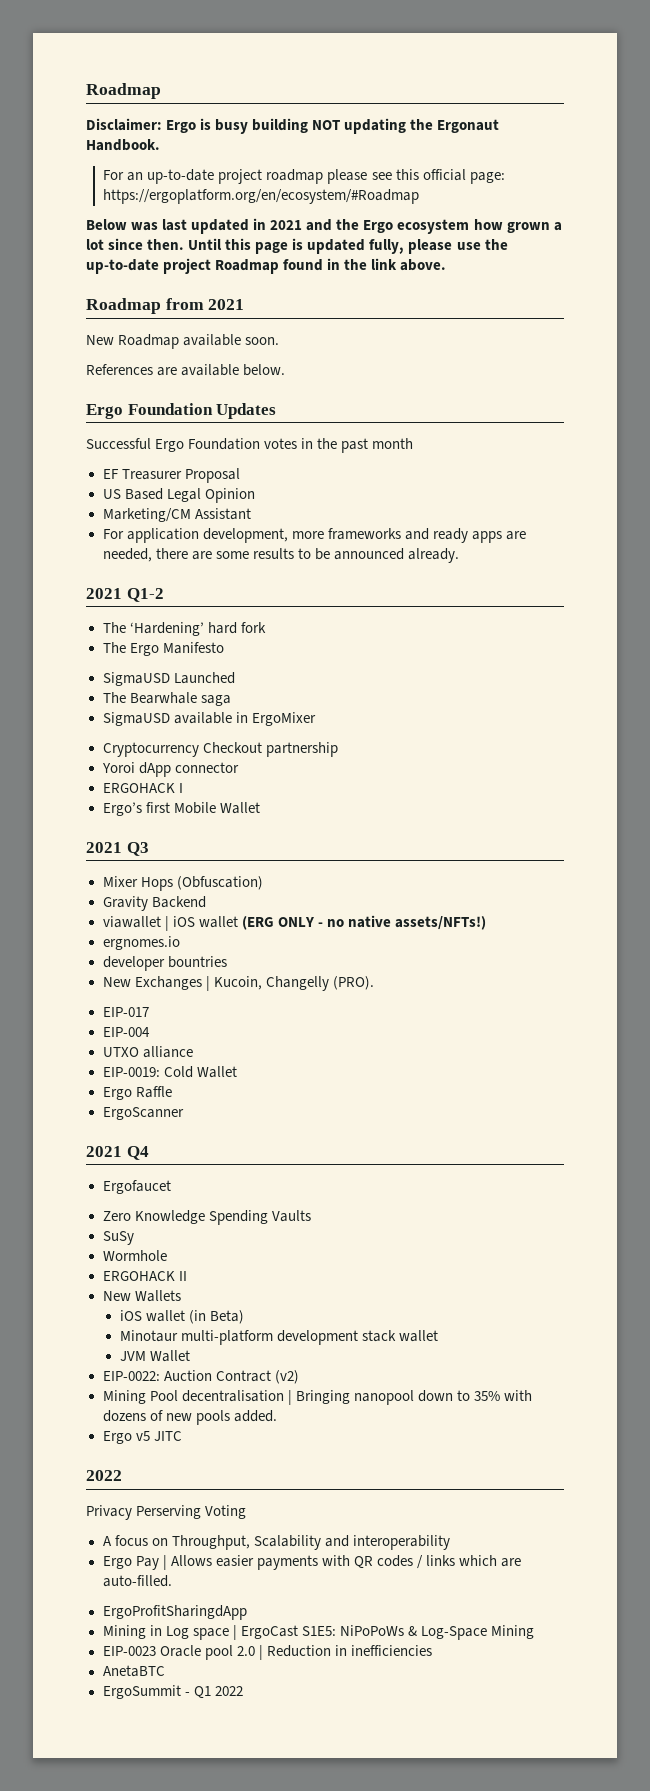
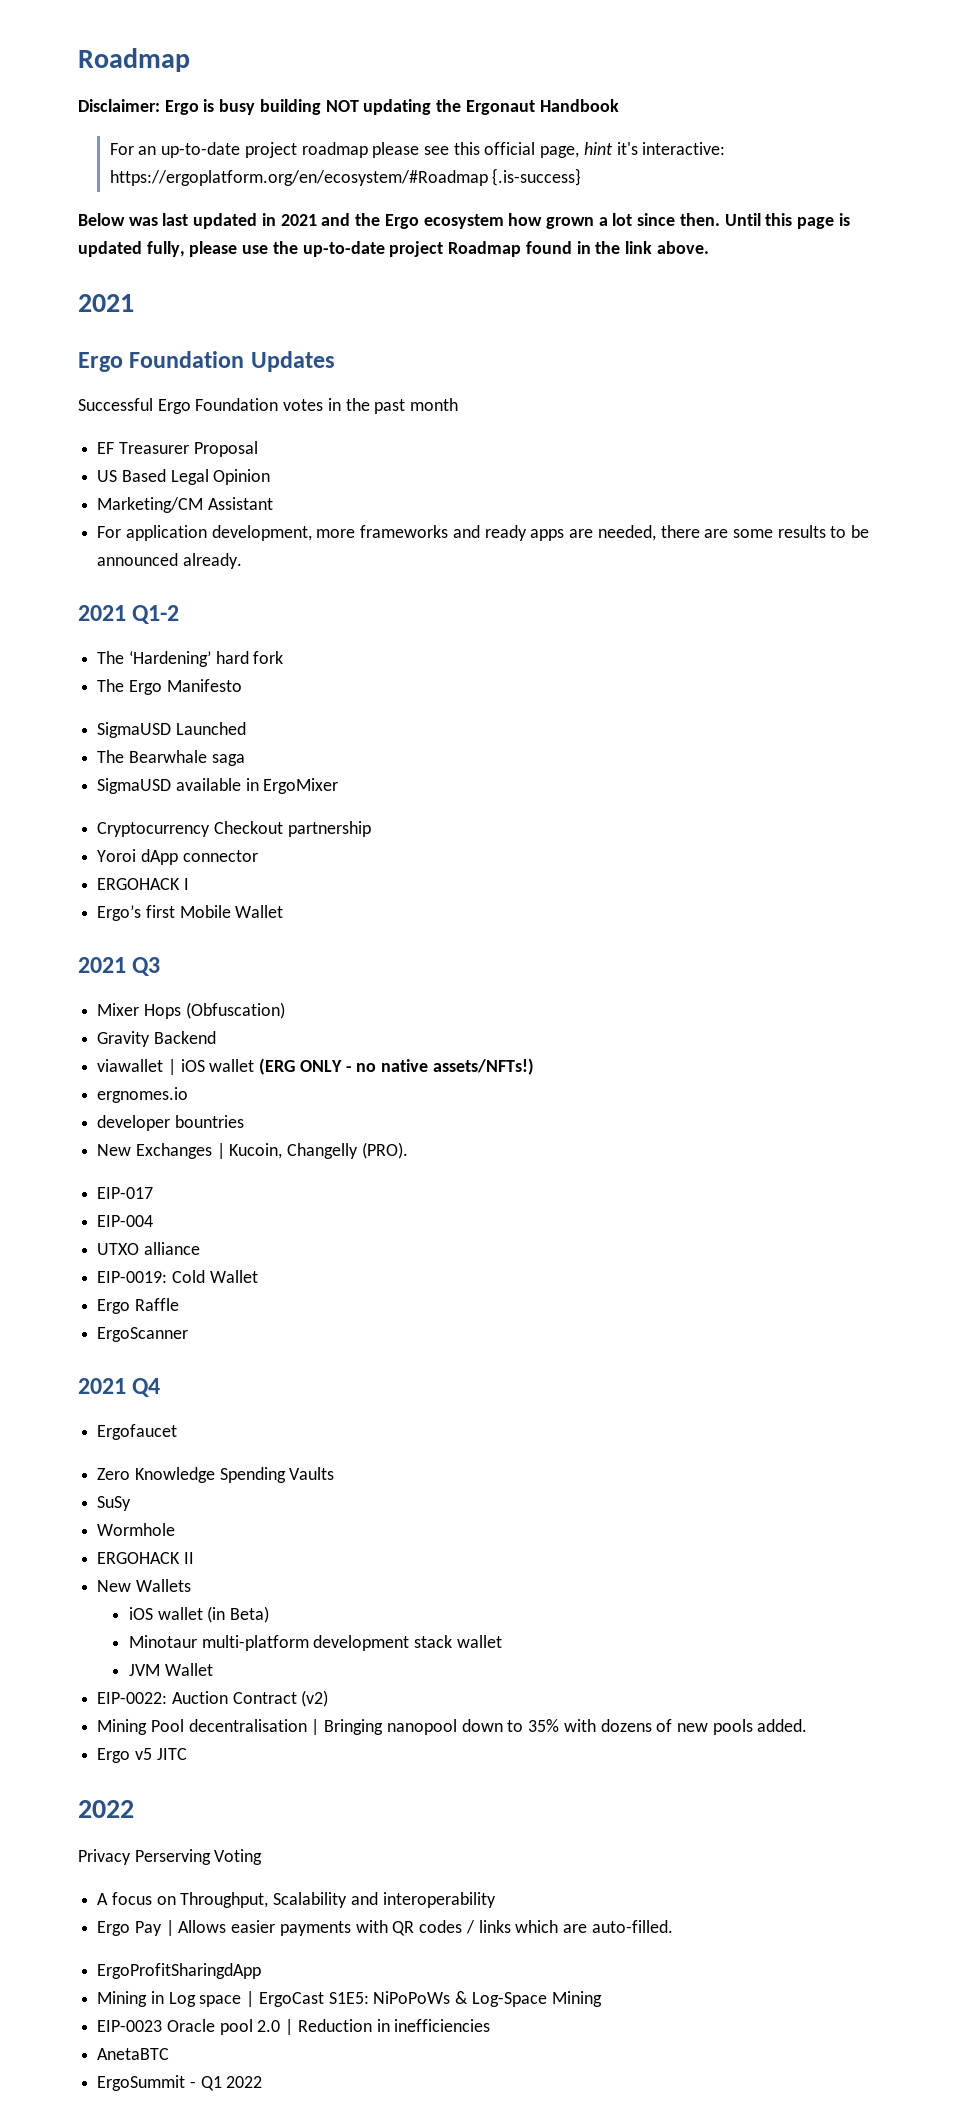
- Disclaimer: Ergo is busy building NOT updating the Ergonaut Handbook.
+ Disclaimer: Ergo is busy building NOT updating the Ergonaut Handbook
- For an up-to-date project roadmap please see this official page: https://ergoplatform.org/en/ecosystem/#Roadmap
+ For an up-to-date project roadmap please see this official page, hint it's interactive: https://ergoplatform.org/en/ecosystem/#Roadmap {.is-success}
  Until this page is updated fully, please use the up-to-date project Roadmap found in the link above.
- Roadmap from 2021
- New Roadmap available soon.
- References are available below.
+ 2021

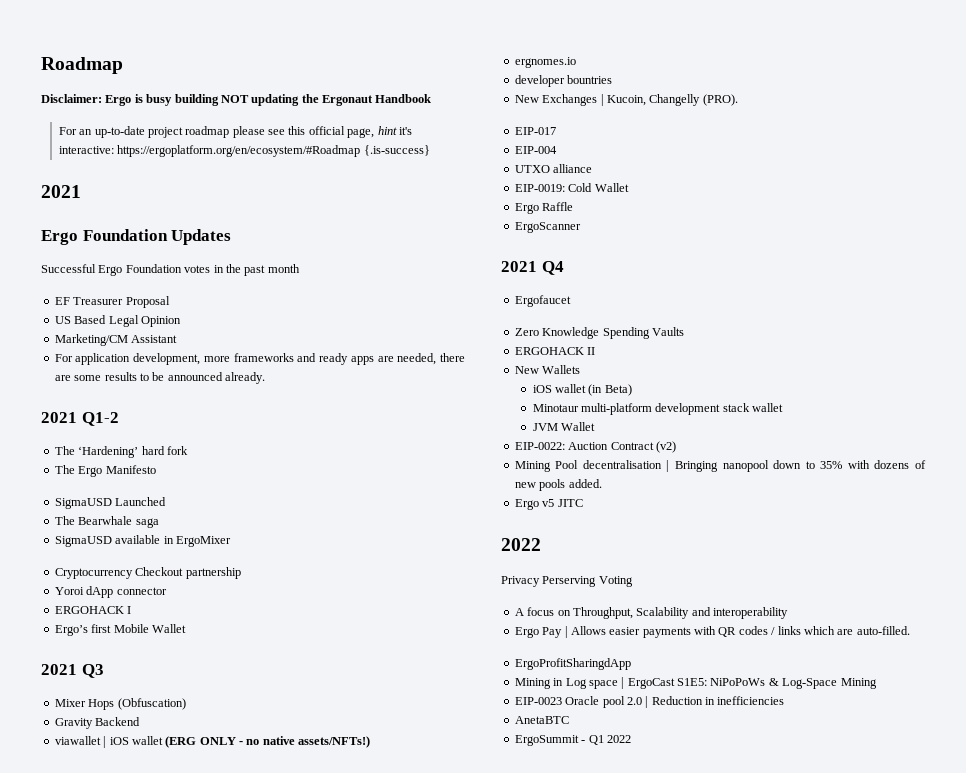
- Below was last updated in 2021 and the Ergo ecosystem how grown a lot since then. Until this page is updated fully, please use the up-to-date project Roadmap found in the link above.
- SuSy
- Wormhole

